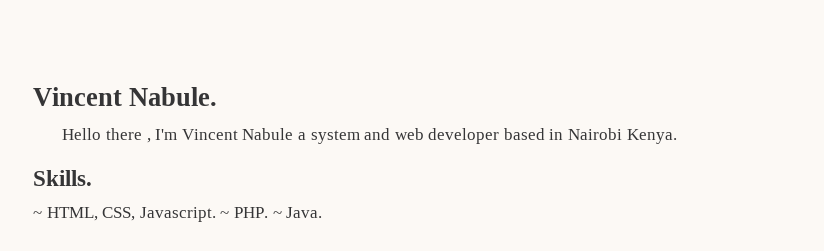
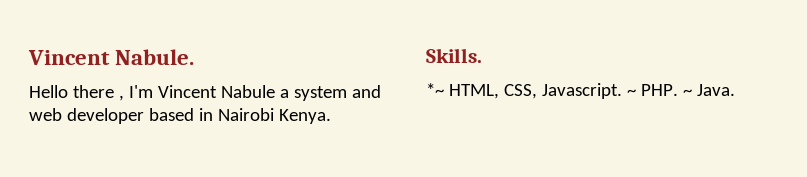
- ~ HTML, CSS, Javascript.
+ *~ HTML, CSS, Javascript.

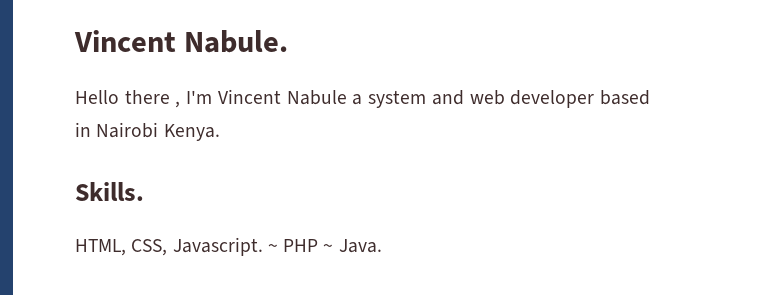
- *~ HTML, CSS, Javascript.
+ HTML, CSS, Javascript.
- ~ PHP. ~ Java.
+ ~ PHP ~ Java.

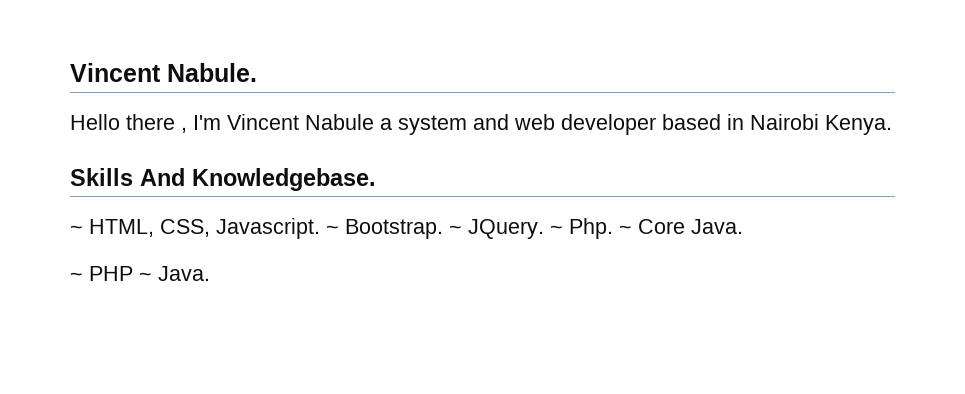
- Skills.
- HTML, CSS, Javascript. ~ PHP ~ Java.
+ Skills And Knowledgebase.
+ ~ HTML, CSS, Javascript. ~ Bootstrap. ~ JQuery. ~ Php. ~ Core Java.
+ ~ PHP ~ Java.

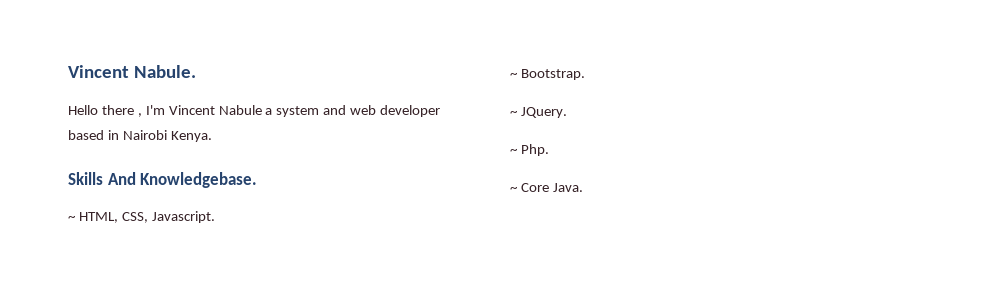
- ~ HTML, CSS, Javascript. ~ Bootstrap. ~ JQuery. ~ Php. ~ Core Java.
+ ~ HTML, CSS, Javascript.
+ ~ Bootstrap.
+ ~ JQuery.
+ ~ Php.
+ ~ Core Java.
- ~ PHP ~ Java.

